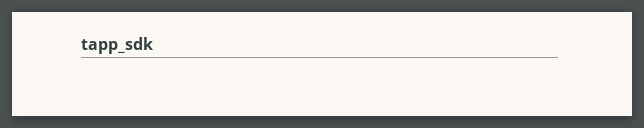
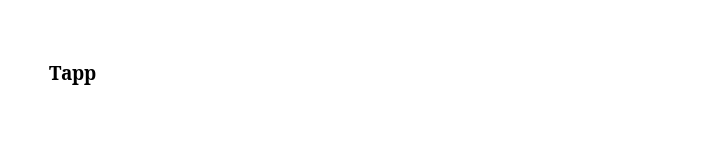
- tapp_sdk
+ Tapp

